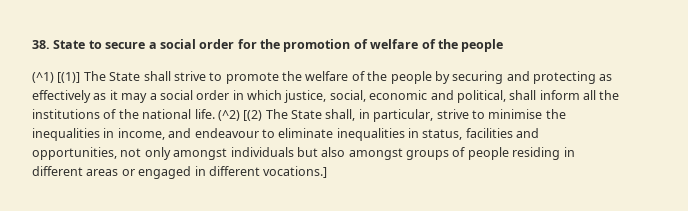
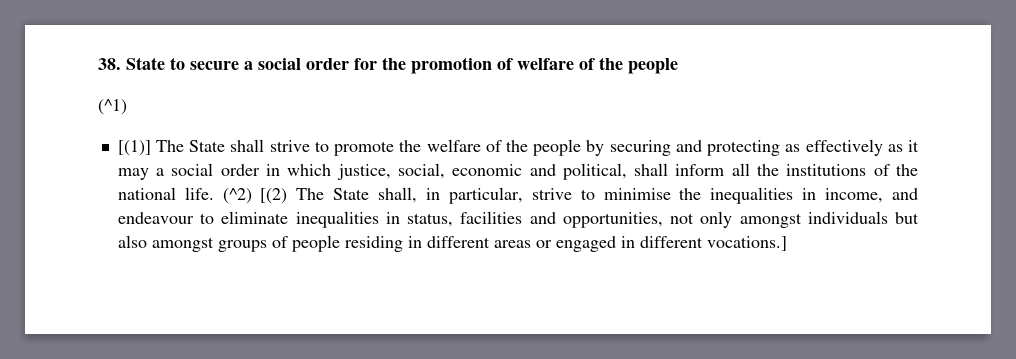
- (^1) [(1)] The State shall strive to promote the welfare of the people by securing and protecting as effectively as it may a social order in which justice, social, economic and political, shall inform all the institutions of the national life.
+ (^1)
+ [(1)] The State shall strive to promote the welfare of the people by securing and protecting as effectively as it may a social order in which justice, social, economic and political, shall inform all the institutions of the national life.

